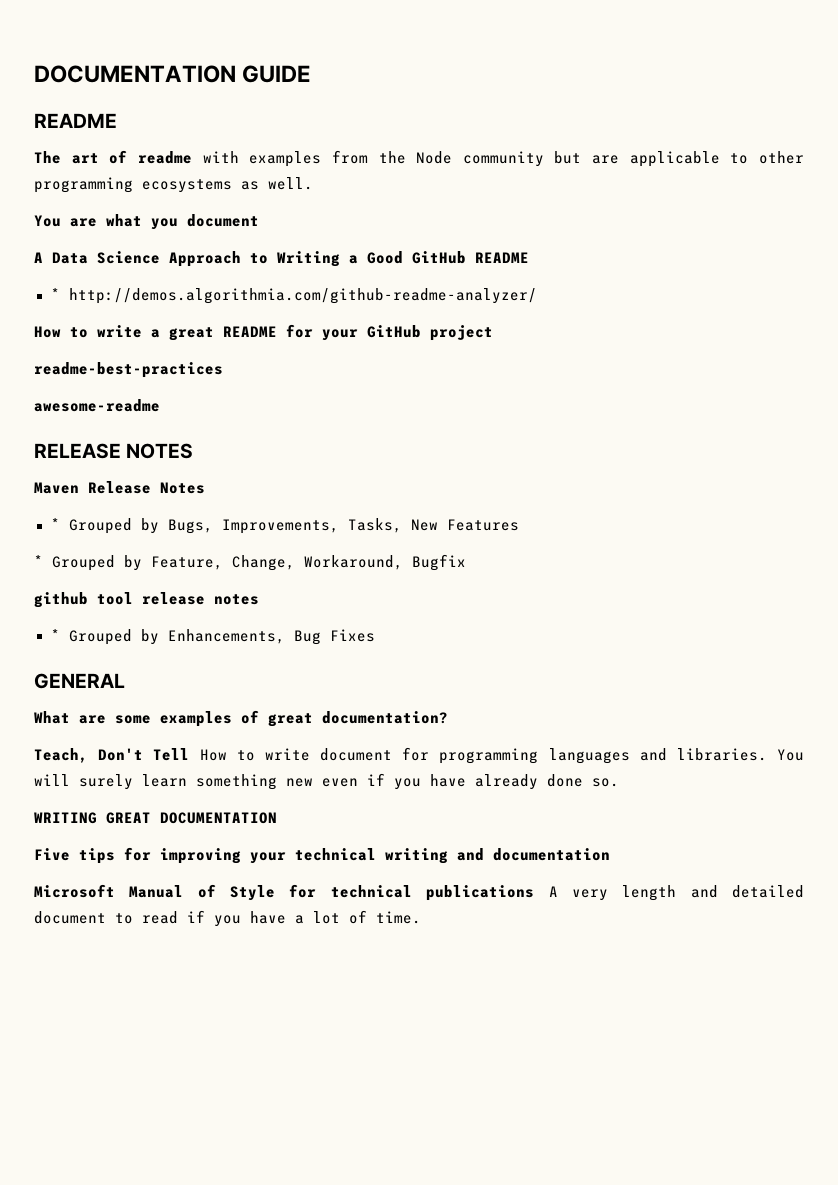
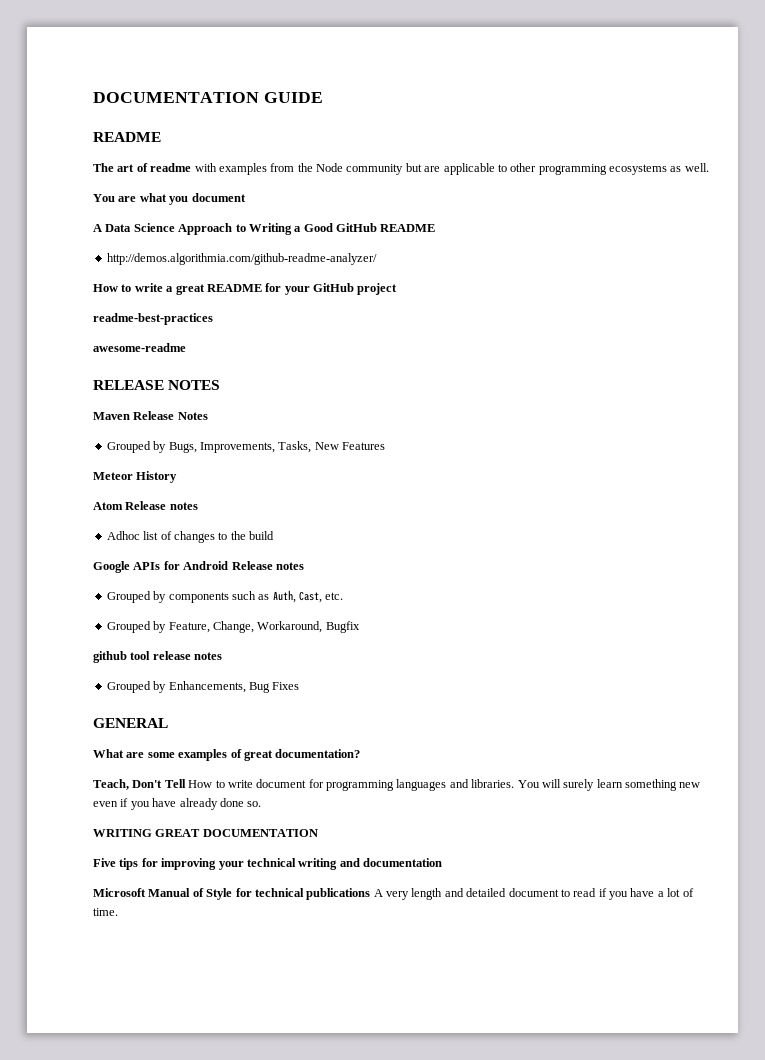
- * http://demos.algorithmia.com/github-readme-analyzer/
+ http://demos.algorithmia.com/github-readme-analyzer/
- * Grouped by Bugs, Improvements, Tasks, New Features
+ Grouped by Bugs, Improvements, Tasks, New Features
- * Grouped by Feature, Change, Workaround, Bugfix
+ Meteor History
+ Atom Release notes
+ Adhoc list of changes to the build
+ Google APIs for Android Release notes
+ Grouped by components such as Auth, Cast, etc.
+ Grouped by Feature, Change, Workaround, Bugfix
- * Grouped by Enhancements, Bug Fixes
+ Grouped by Enhancements, Bug Fixes

